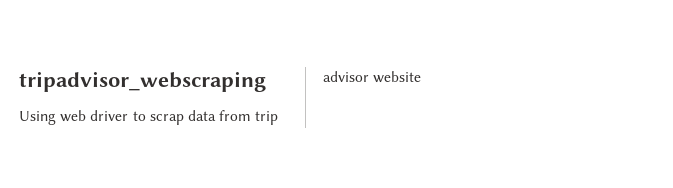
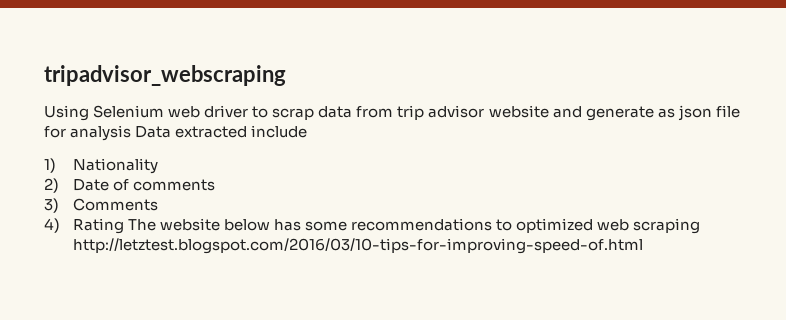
- Using web driver to scrap data from trip advisor website
+ Using Selenium web driver to scrap data from trip advisor website and generate as json file for analysis Data extracted include
+ 1) Nationality
+ 2) Date of comments
+ 3) Comments
+ 4) Rating The website below has some recommendations to optimized web scraping http://letztest.blogspot.com/2016/03/10-tips-for-improving-speed-of.html

